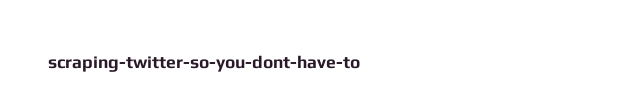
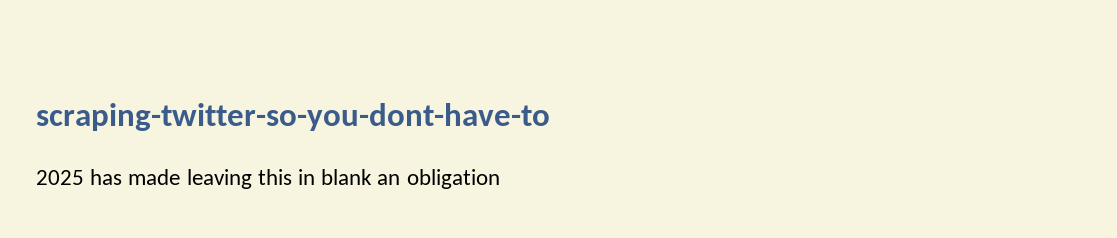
+ 2025 has made leaving this in blank an obligation

